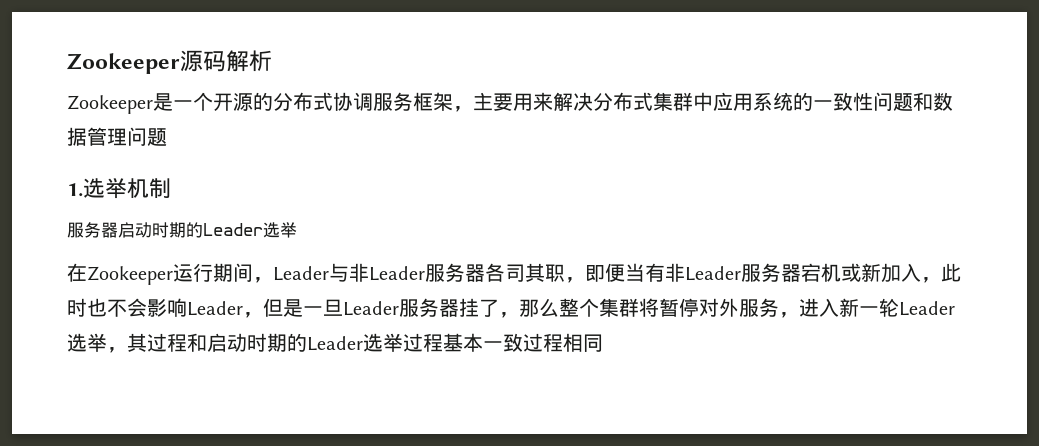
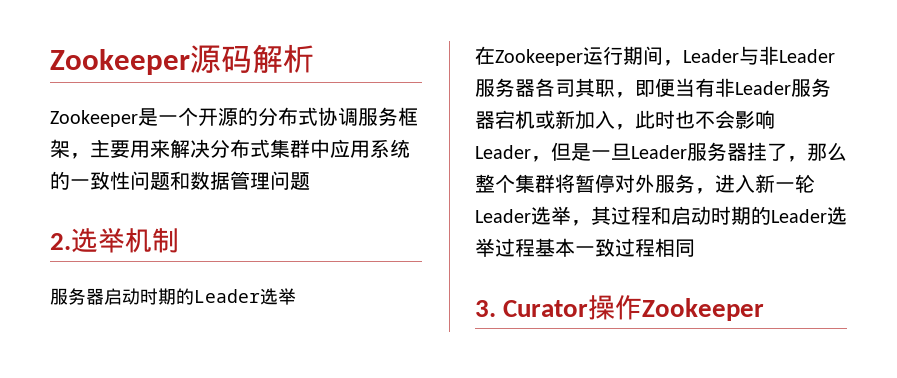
- 1.选举机制
+ 2.选举机制
+ 3. Curator操作Zookeeper

